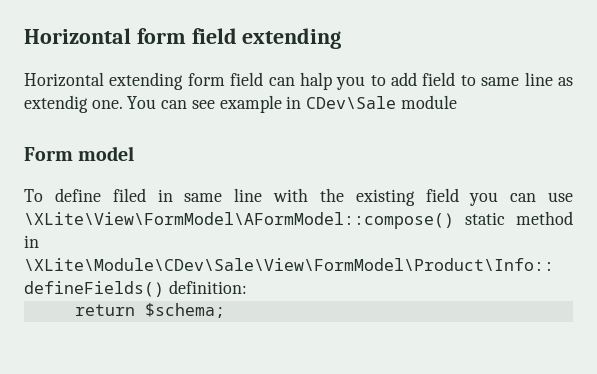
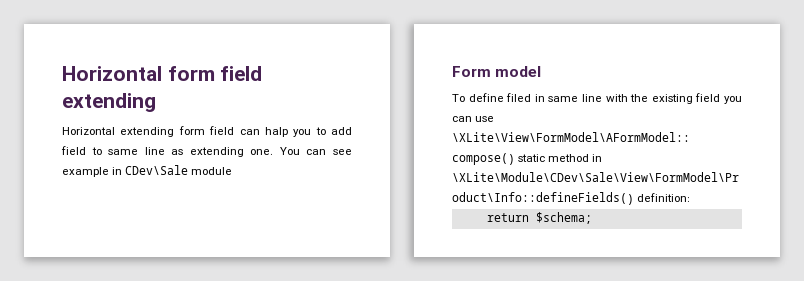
- Horizontal extending form field can halp you to add field to same line as extendig one.
+ Horizontal extending form field can halp you to add field to same line as extending one.

